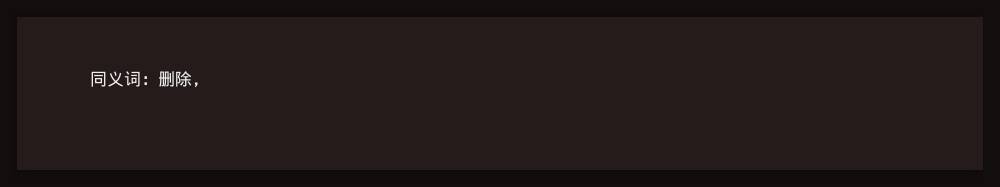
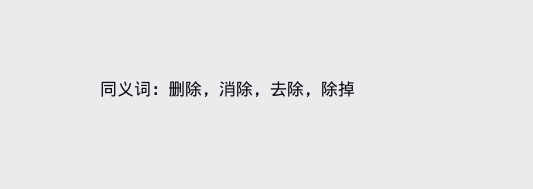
- 同义词：删除，
+ 同义词：删除，消除，去除，除掉

